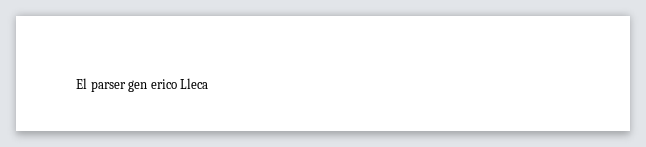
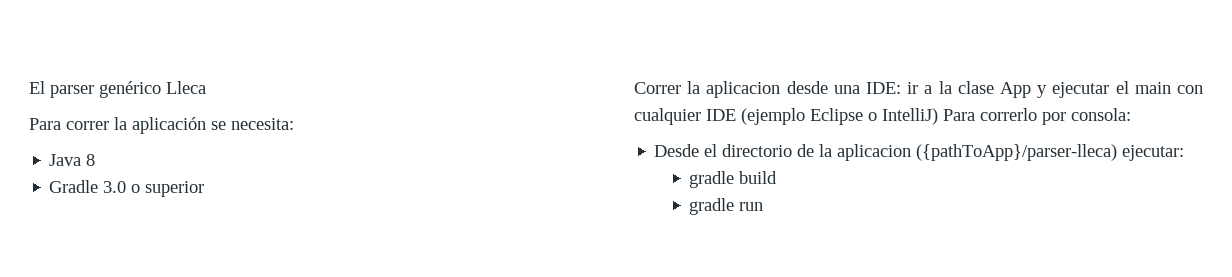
- El parser gen erico Lleca
+ El parser genérico Lleca
+ Para correr la aplicación se necesita:
+ Java 8
+ Gradle 3.0 o superior
+ Correr la aplicacion desde una IDE: ir a la clase App y ejecutar el main con cualquier IDE (ejemplo Eclipse o IntelliJ) Para correrlo por consola:
+ Desde el directorio de la aplicacion ({pathToApp}/parser-lleca) ejecutar:
+ gradle build
+ gradle run

